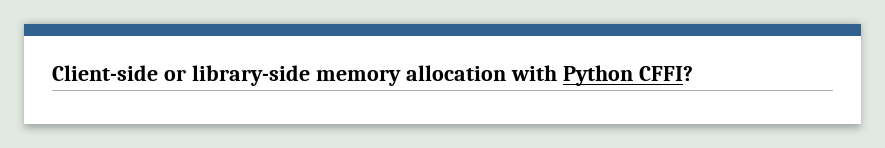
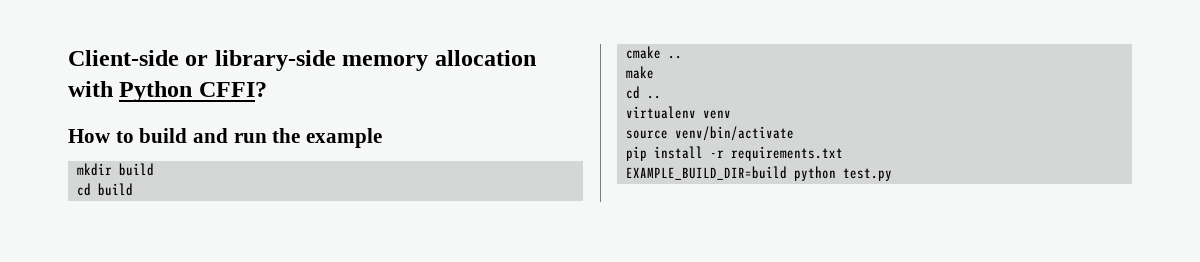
+ How to build and run the example
+ mkdir build
+ cd build
+ cmake ..
+ make
+ cd ..
+ virtualenv venv
+ source venv/bin/activate
+ pip install -r requirements.txt
+ EXAMPLE_BUILD_DIR=build python test.py

